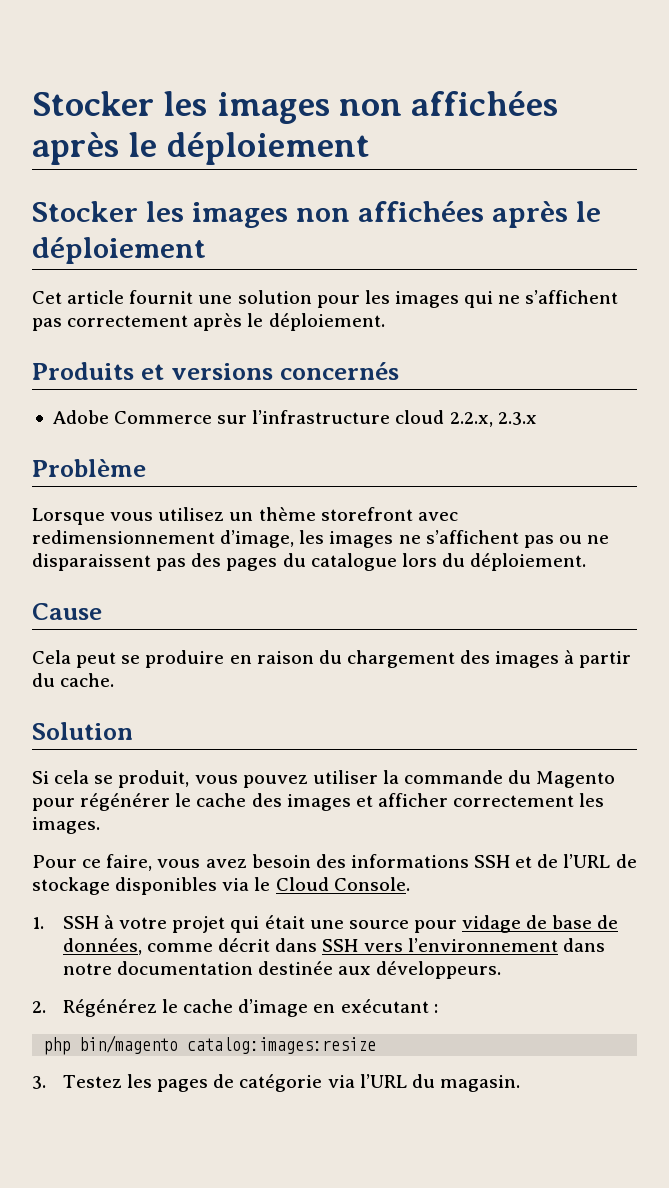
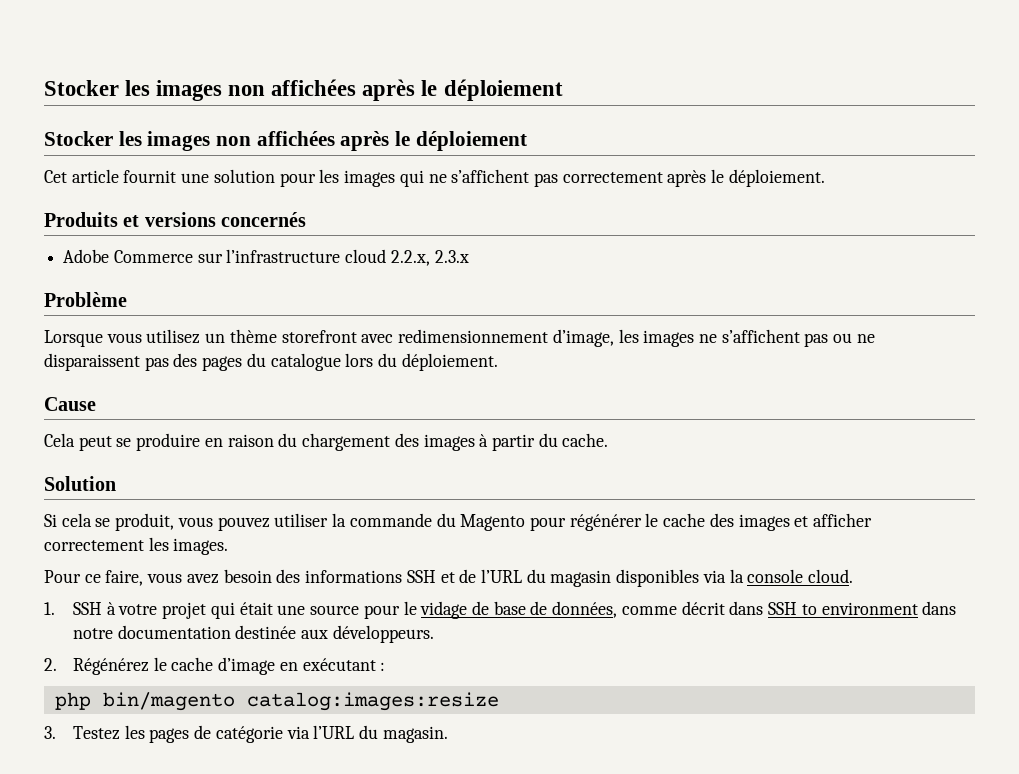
- Pour ce faire, vous avez besoin des informations SSH et de l’URL de stockage disponibles via le Cloud Console.
+ Pour ce faire, vous avez besoin des informations SSH et de l’URL du magasin disponibles via la console cloud.
- 1. SSH à votre projet qui était une source pour vidage de base de données, comme décrit dans SSH vers l’environnement dans notre documentation destinée aux développeurs.
+ 1. SSH à votre projet qui était une source pour le vidage de base de données, comme décrit dans SSH to environment dans notre documentation destinée aux développeurs.

